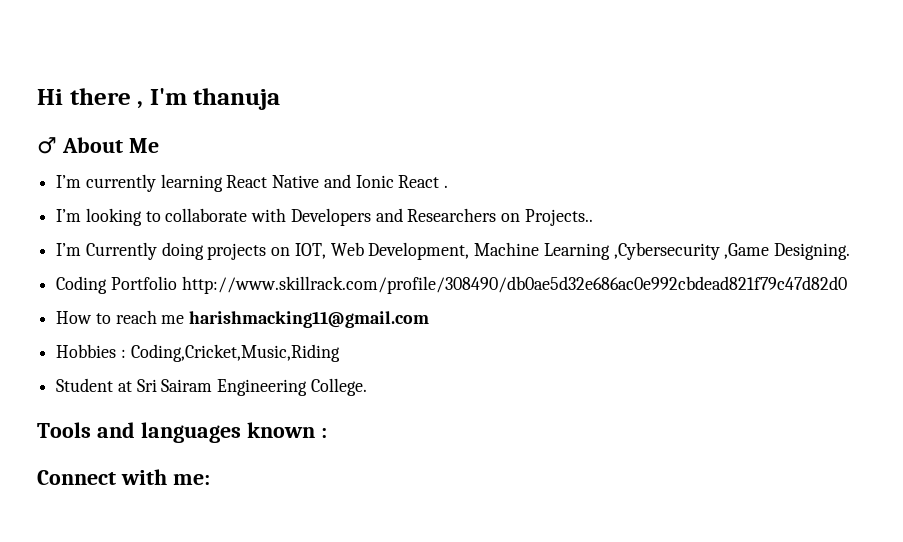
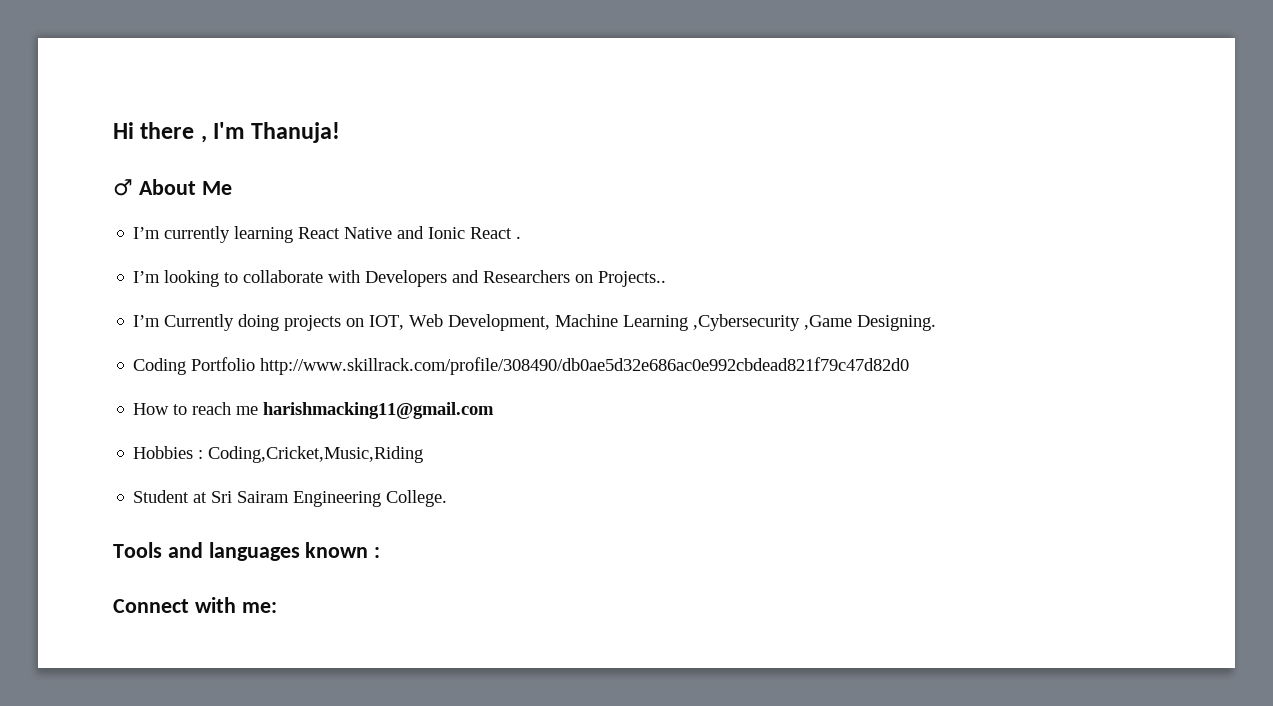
- Hi there , I'm thanuja
+ Hi there , I'm Thanuja!

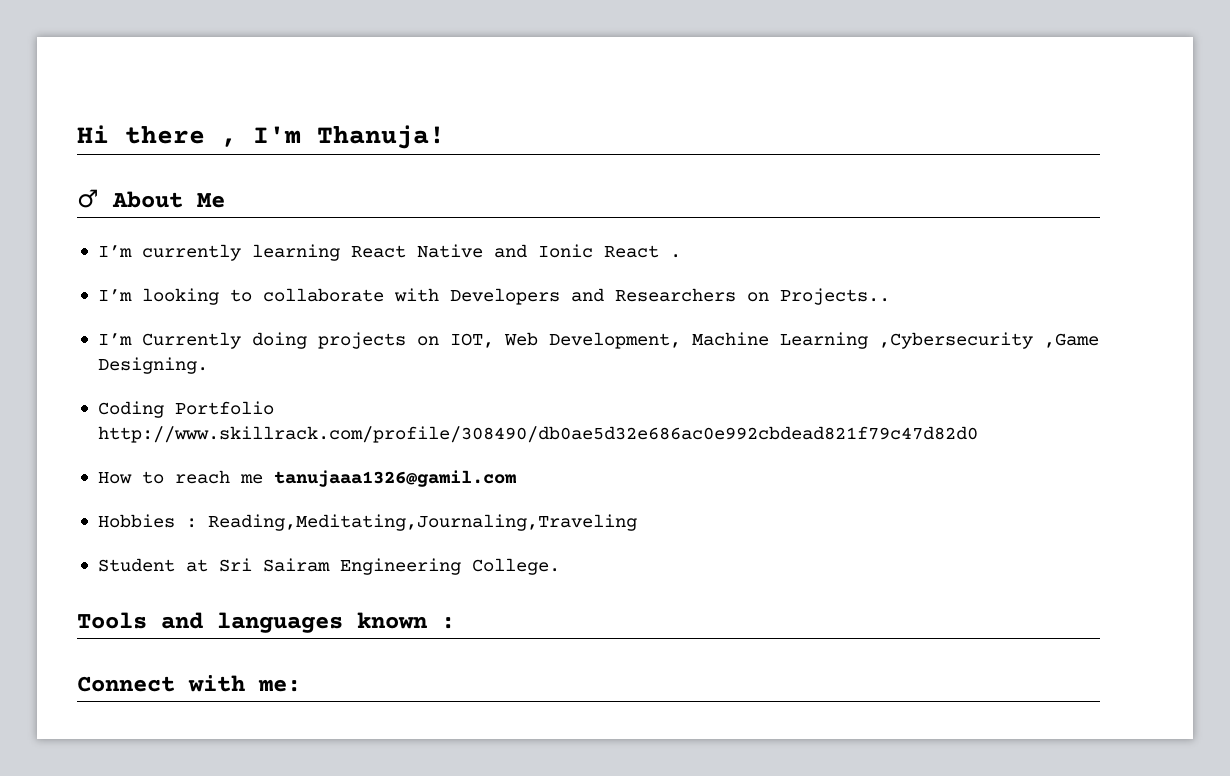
- How to reach me harishmacking11@gmail.com
+ How to reach me tanujaaa1326@gamil.com
- Hobbies : Coding,Cricket,Music,Riding
+ Hobbies : Reading,Meditating,Journaling,Traveling

